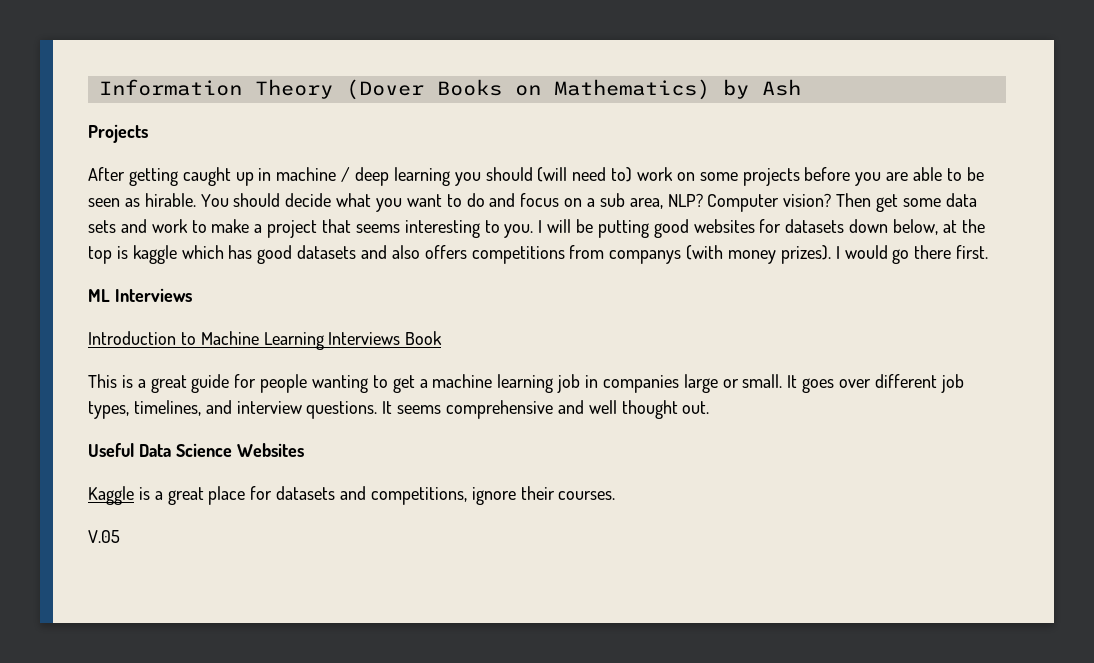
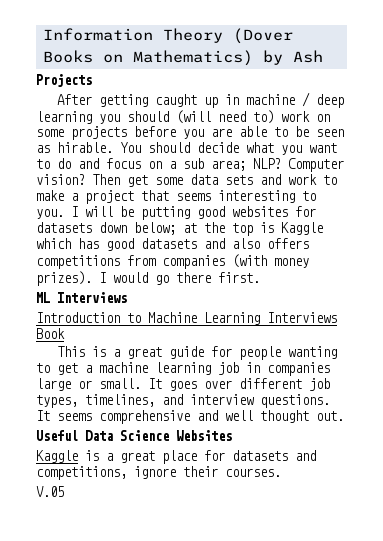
- You should decide what you want to do and focus on a sub area, NLP?
+ You should decide what you want to do and focus on a sub area; NLP?
- I will be putting good websites for datasets down below, at the top is kaggle which has good datasets and also offers competitions from companys (with money prizes).
+ I will be putting good websites for datasets down below; at the top is Kaggle which has good datasets and also offers competitions from companies (with money prizes).

